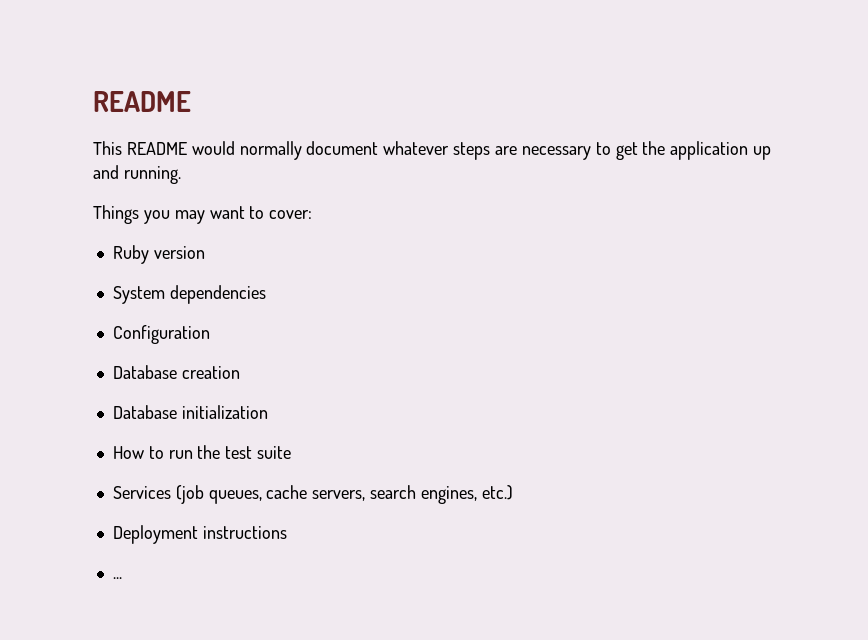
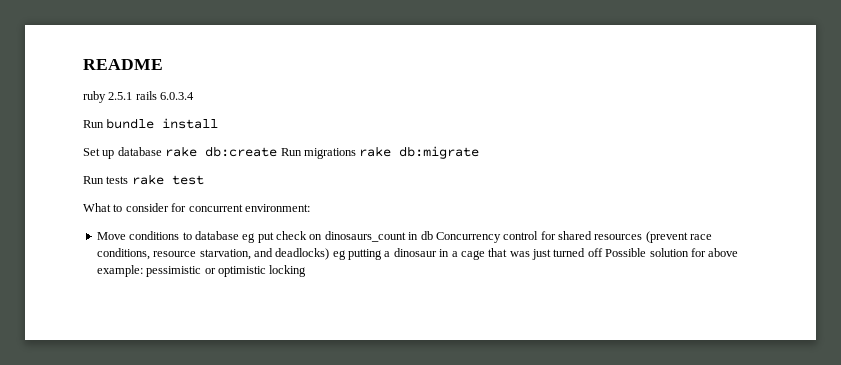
- This README would normally document whatever steps are necessary to get the application up and running.
- Things you may want to cover:
- Ruby version
- System dependencies
- Configuration
- Database creation
- Database initialization
- How to run the test suite
- Services (job queues, cache servers, search engines, etc.)
- Deployment instructions
- ...
+ ruby 2.5.1 rails 6.0.3.4
+ Run bundle install
+ Set up database rake db:create Run migrations rake db:migrate
+ Run tests rake test
+ What to consider for concurrent environment:
+ Move conditions to database eg put check on dinosaurs_count in db Concurrency control for shared resources (prevent race conditions, resource starvation, and deadlocks) eg putting a dinosaur in a cage that was just turned off Possible solution for above example: pessimistic or optimistic locking

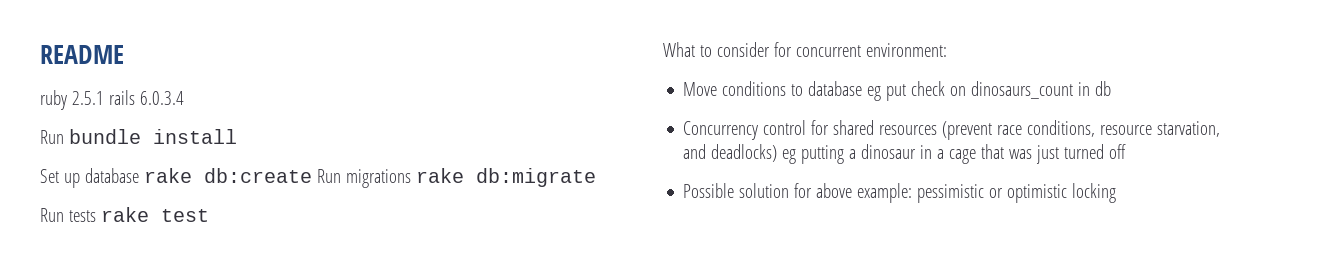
- Move conditions to database eg put check on dinosaurs_count in db Concurrency control for shared resources (prevent race conditions, resource starvation, and deadlocks) eg putting a dinosaur in a cage that was just turned off Possible solution for above example: pessimistic or optimistic locking
+ Move conditions to database eg put check on dinosaurs_count in db
+ Concurrency control for shared resources (prevent race conditions, resource starvation, and deadlocks) eg putting a dinosaur in a cage that was just turned off
+ Possible solution for above example: pessimistic or optimistic locking

